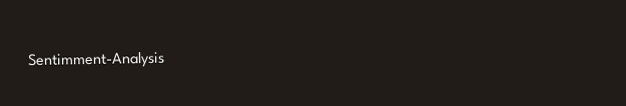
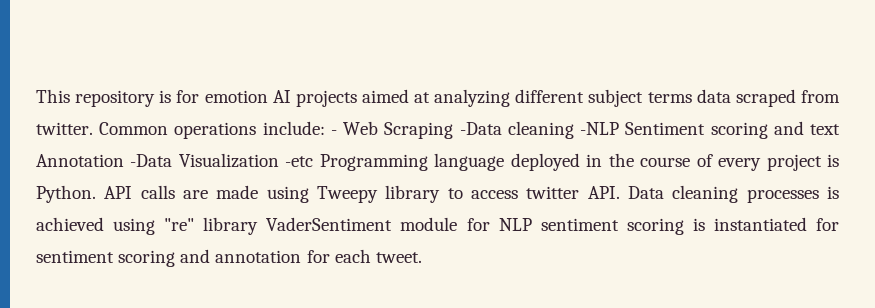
- Sentimment-Analysis
+ This repository is for emotion AI projects aimed at analyzing different subject terms data scraped from twitter. Common operations include: - Web Scraping -Data cleaning -NLP Sentiment scoring and text Annotation -Data Visualization -etc Programming language deployed in the course of every project is Python. API calls are made using Tweepy library to access twitter API. Data cleaning processes is achieved using "re" library VaderSentiment module for NLP sentiment scoring is instantiated for sentiment scoring and annotation for each tweet.

